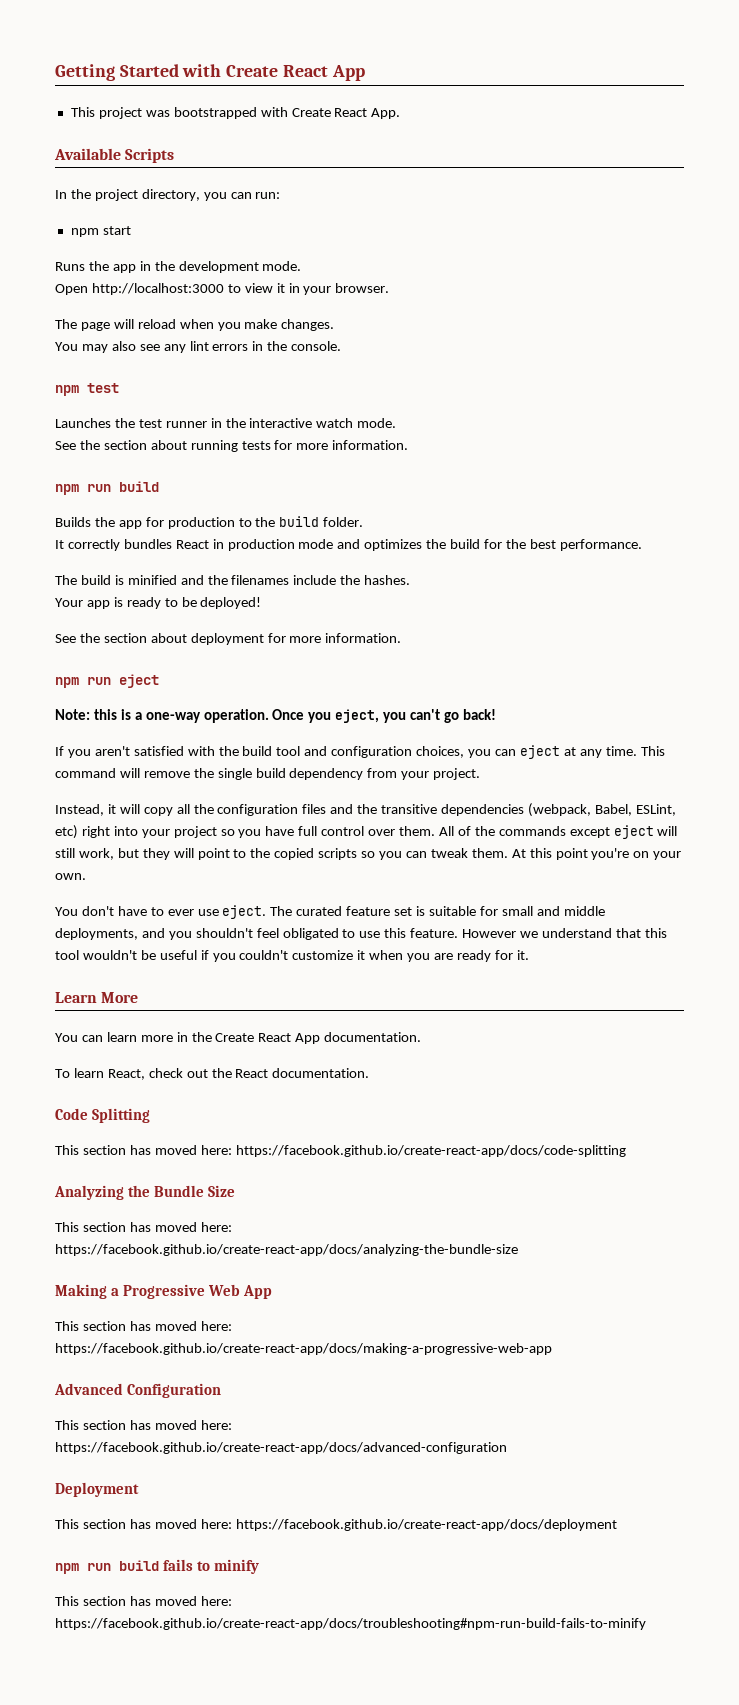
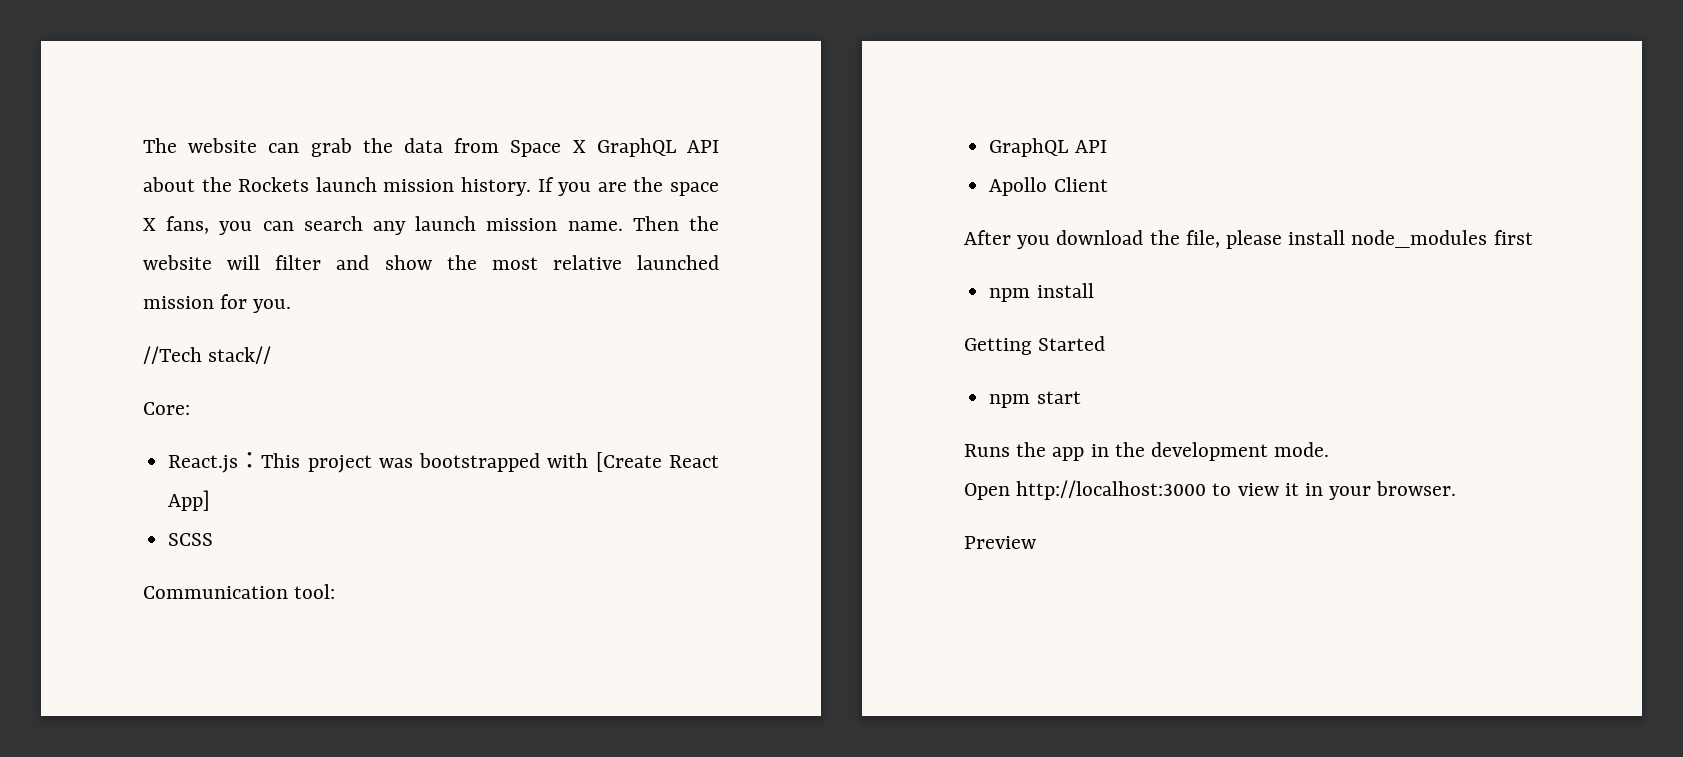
- Getting Started with Create React App
- This project was bootstrapped with Create React App.
- Available Scripts
- In the project directory, you can run:
+ The website can grab the data from Space X GraphQL API about the Rockets launch mission history. If you are the space X fans, you can search any launch mission name. Then the website will filter and show the most relative launched mission for you.
+ //Tech stack//
+ Core:
+ React.js：This project was bootstrapped with [Create React App]
+ SCSS
+ Communication tool:
+ GraphQL API
+ Apollo Client
+ After you download the file, please install node_modules first
+ npm install
+ Getting Started
- The page will reload when you make changes.
- You may also see any lint errors in the console.
- npm test
- Launches the test runner in the interactive watch mode.
- See the section about running tests for more information.
- npm run build
- Builds the app for production to the build folder.
- It correctly bundles React in production mode and optimizes the build for the best performance.
- The build is minified and the filenames include the hashes.
- Your app is ready to be deployed!
- See the section about deployment for more information.
- npm run eject
- Note: this is a one-way operation. Once you eject, you can't go back!
- If you aren't satisfied with the build tool and configuration choices, you can eject at any time. This command will remove the single build dependency from your project.
- Instead, it will copy all the configuration files and the transitive dependencies (webpack, Babel, ESLint, etc) right into your project so you have full control over them. All of the commands except eject will still work, but they will point to the copied scripts so you can tweak them. At this point you're on your own.
- You don't have to ever use eject. The curated feature set is suitable for small and middle deployments, and you shouldn't feel obligated to use this feature. However we understand that this tool wouldn't be useful if you couldn't customize it when you are ready for it.
- Learn More
- You can learn more in the Create React App documentation.
- To learn React, check out the React documentation.
- Code Splitting
- This section has moved here: https://facebook.github.io/create-react-app/docs/code-splitting
- Analyzing the Bundle Size
- This section has moved here: https://facebook.github.io/create-react-app/docs/analyzing-the-bundle-size
- Making a Progressive Web App
- This section has moved here: https://facebook.github.io/create-react-app/docs/making-a-progressive-web-app
- Advanced Configuration
- This section has moved here: https://facebook.github.io/create-react-app/docs/advanced-configuration
- Deployment
- This section has moved here: https://facebook.github.io/create-react-app/docs/deployment
- npm run build fails to minify
- This section has moved here: https://facebook.github.io/create-react-app/docs/troubleshooting#npm-run-build-fails-to-minify
+ Preview

